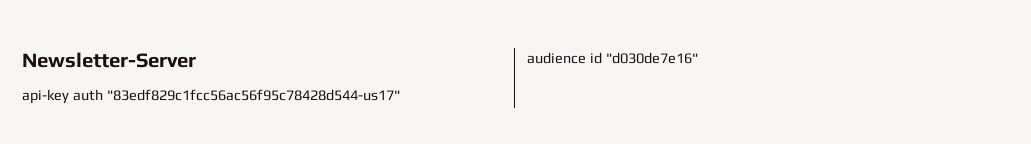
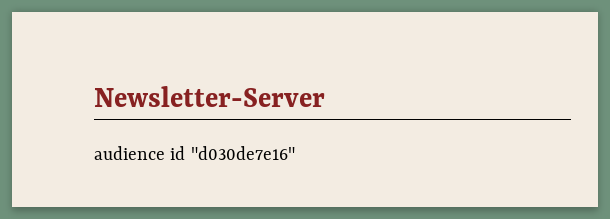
- api-key auth "83edf829c1fcc56ac56f95c78428d544-us17"

